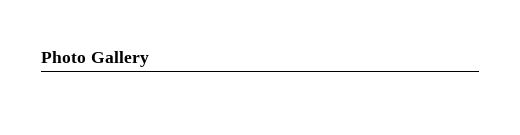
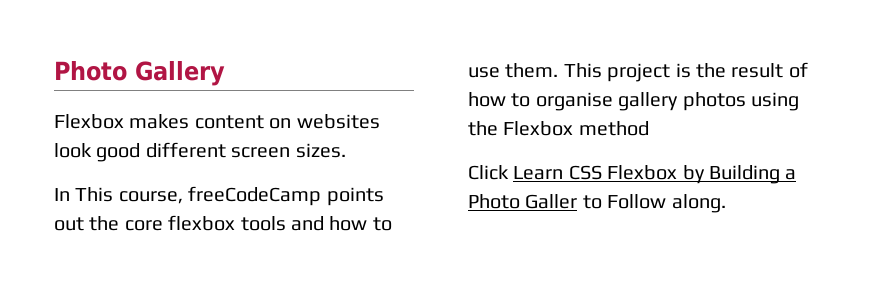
+ Flexbox makes content on websites look good different screen sizes.
+ In This course, freeCodeCamp points out the core flexbox tools and how to use them. This project is the result of how to organise gallery photos using the Flexbox method
+ Click Learn CSS Flexbox by Building a Photo Galler to Follow along.

